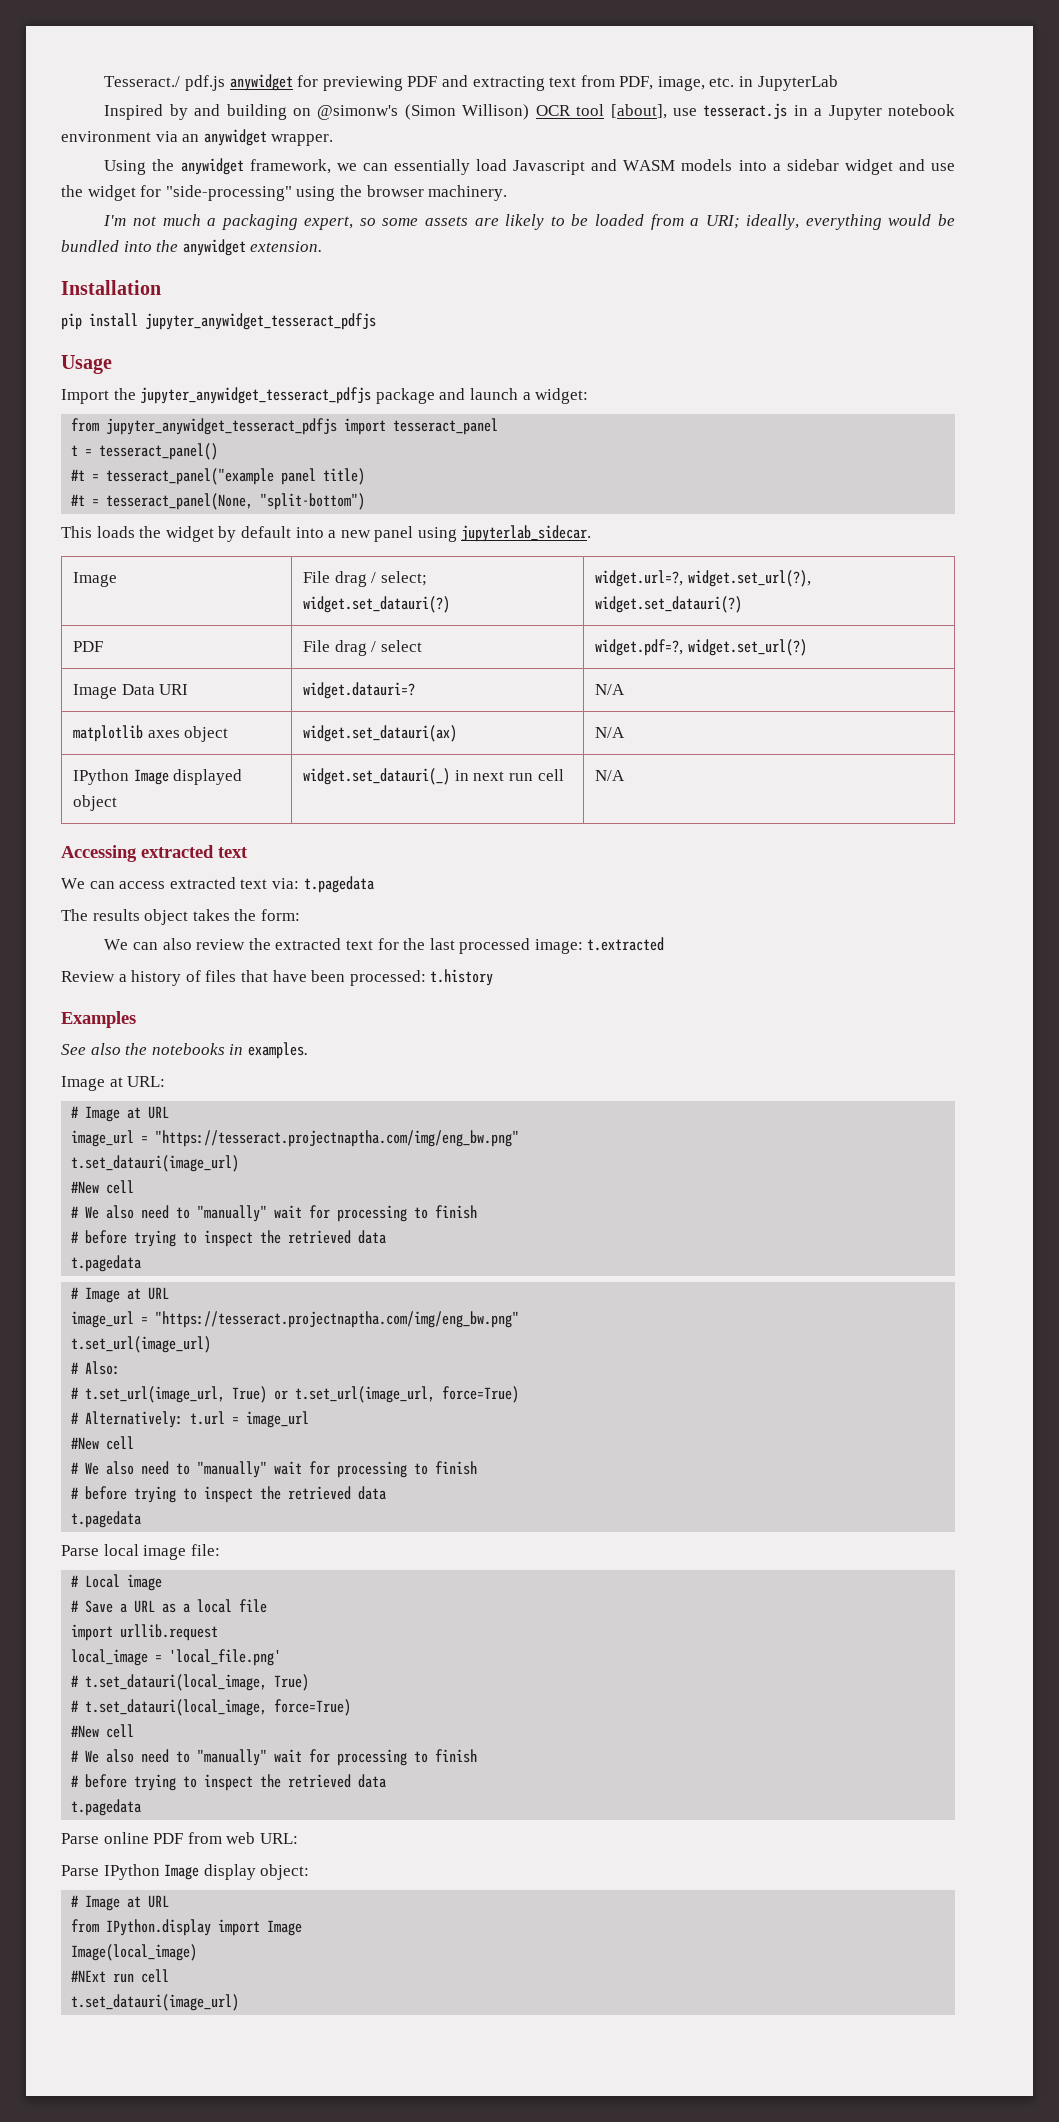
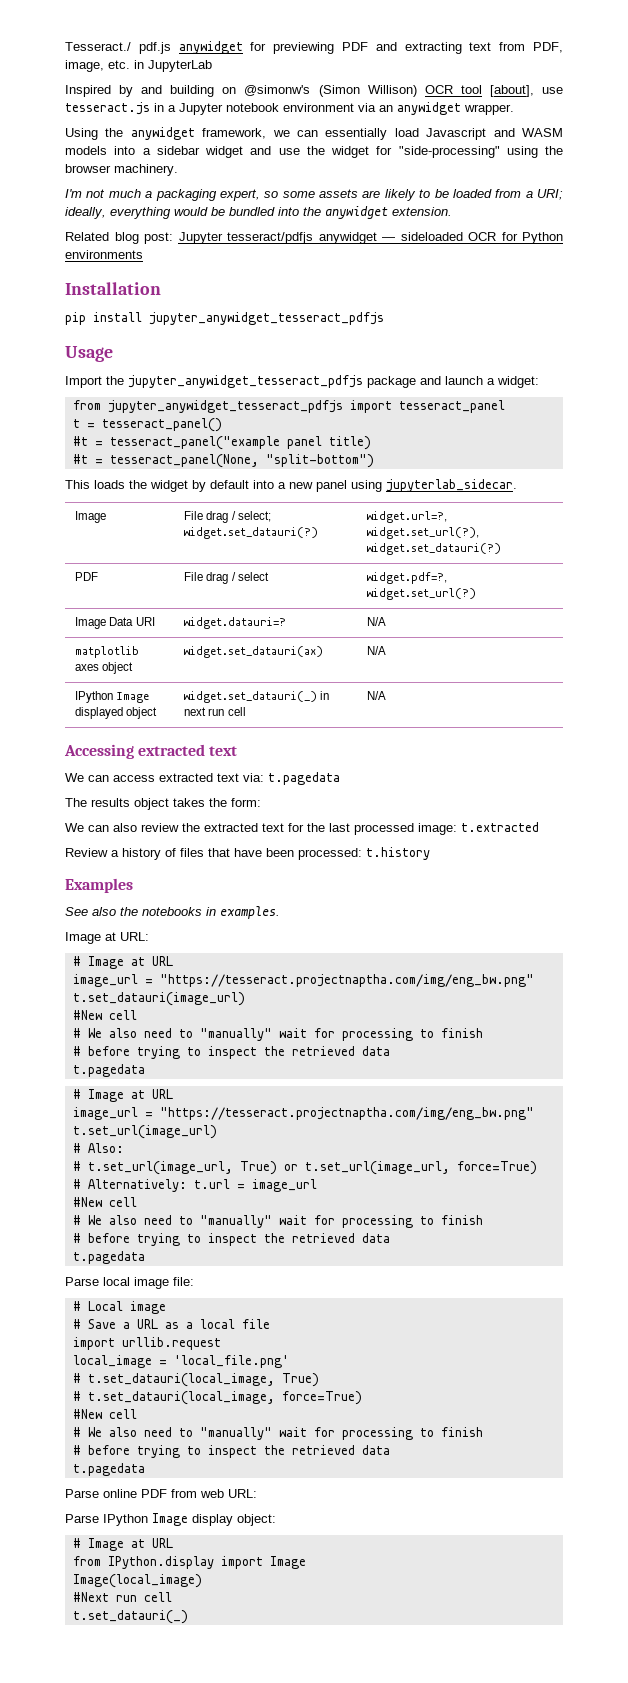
+ Related blog post: Jupyter tesseract/pdfjs anywidget — sideloaded OCR for Python environments
- #NExt run cell
- t.set_datauri(image_url)
+ #Next run cell
+ t.set_datauri(_)

